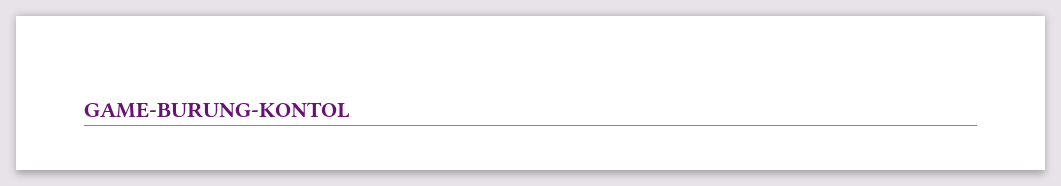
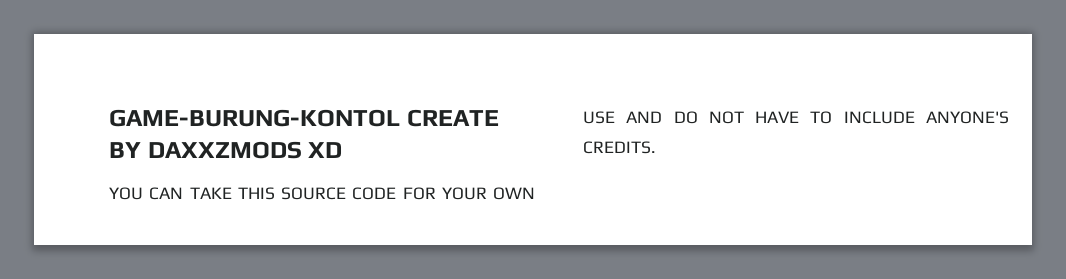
- GAME-BURUNG-KONTOL
+ GAME-BURUNG-KONTOL CREATE BY DAXXZMODS XD
+ YOU CAN TAKE THIS SOURCE CODE FOR YOUR OWN USE AND DO NOT HAVE TO INCLUDE ANYONE'S CREDITS.

